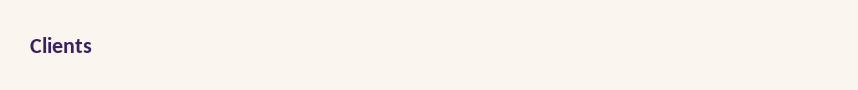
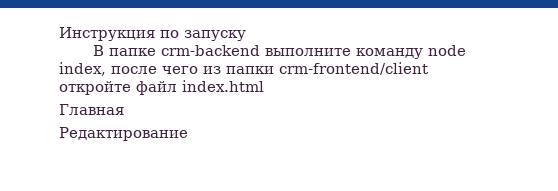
- Clients
+ Инструкция по запуску
+ В папке crm-backend выполните команду node index, после чего из папки crm-frontend/client откройте файл index.html
+ Главная
+ Редактирование

